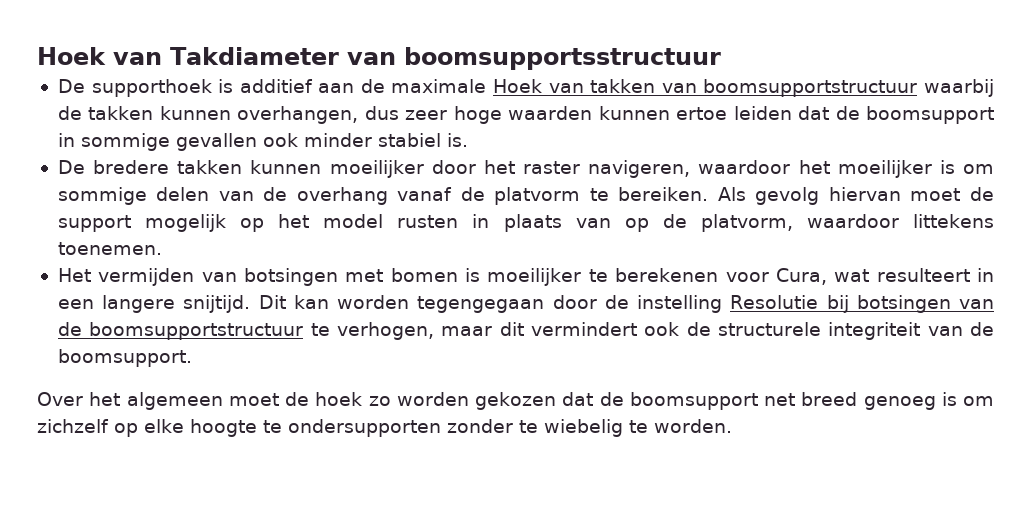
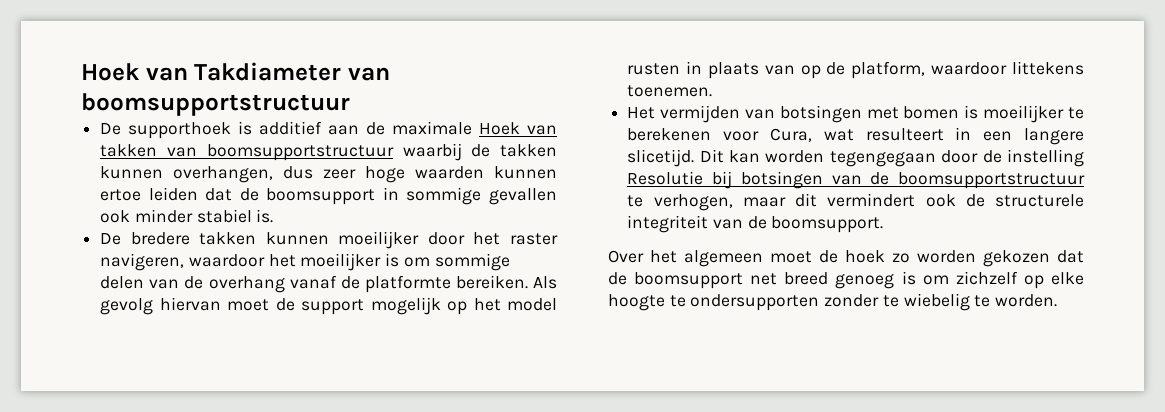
- Hoek van Takdiameter van boomsupportsstructuur
+ Hoek van Takdiameter van boomsupportstructuur
- De bredere takken kunnen moeilijker door het raster navigeren, waardoor het moeilijker is om sommige delen van de overhang vanaf de platvorm te bereiken.
+ De bredere takken kunnen moeilijker door het raster navigeren, waardoor het moeilijker is om sommige delen van de overhang vanaf de platformte bereiken.
- Als gevolg hiervan moet de support mogelijk op het model rusten in plaats van op de platvorm, waardoor littekens toenemen.
+ Als gevolg hiervan moet de support mogelijk op het model rusten in plaats van op de platform, waardoor littekens toenemen.
- Het vermijden van botsingen met bomen is moeilijker te berekenen voor Cura, wat resulteert in een langere snijtijd.
+ Het vermijden van botsingen met bomen is moeilijker te berekenen voor Cura, wat resulteert in een langere slicetijd.

